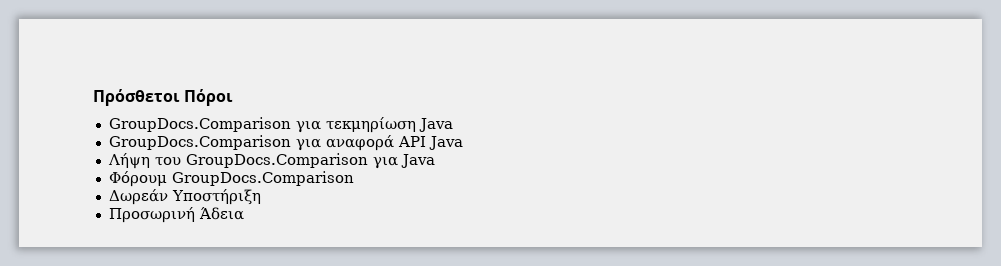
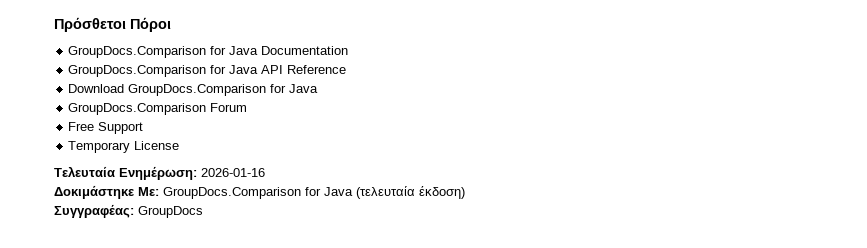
- GroupDocs.Comparison για τεκμηρίωση Java
- GroupDocs.Comparison για αναφορά API Java
- Λήψη του GroupDocs.Comparison για Java
- Φόρουμ GroupDocs.Comparison
- Δωρεάν Υποστήριξη
- Προσωρινή Άδεια
+ GroupDocs.Comparison for Java Documentation
+ GroupDocs.Comparison for Java API Reference
+ Download GroupDocs.Comparison for Java
+ GroupDocs.Comparison Forum
+ Free Support
+ Temporary License
+ Τελευταία Ενημέρωση: 2026-01-16
+ Δοκιμάστηκε Με: GroupDocs.Comparison for Java (τελευταία έκδοση)
+ Συγγραφέας: GroupDocs

